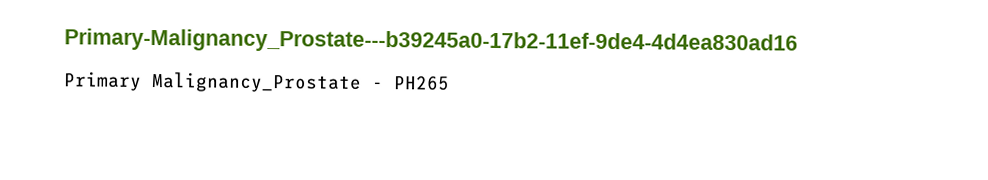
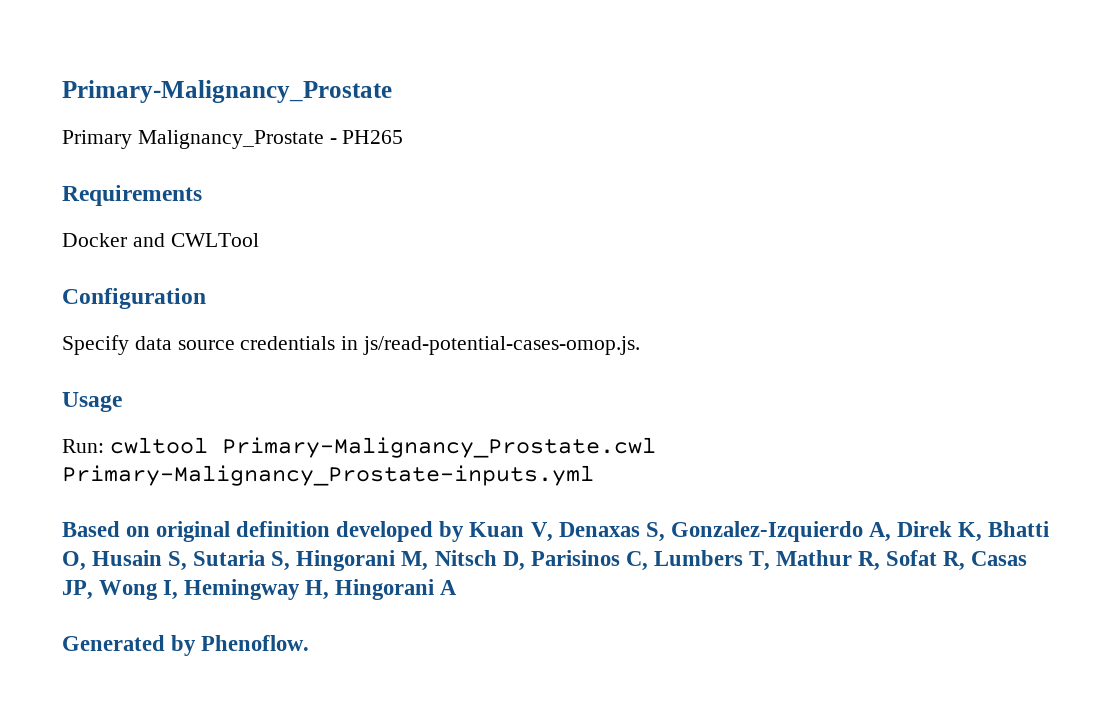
- Primary-Malignancy_Prostate---b39245a0-17b2-11ef-9de4-4d4ea830ad16
+ Primary-Malignancy_Prostate
+ Requirements
+ Docker and CWLTool
+ Configuration
+ Specify data source credentials in js/read-potential-cases-omop.js.
+ Usage
+ Run: cwltool Primary-Malignancy_Prostate.cwl Primary-Malignancy_Prostate-inputs.yml
+ Based on original definition developed by Kuan V, Denaxas S, Gonzalez-Izquierdo A, Direk K, Bhatti O, Husain S, Sutaria S, Hingorani M, Nitsch D, Parisinos C, Lumbers T, Mathur R, Sofat R, Casas JP, Wong I, Hemingway H, Hingorani A
+ Generated by Phenoflow.

